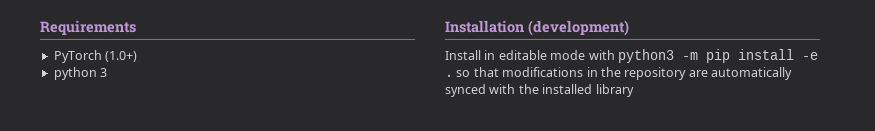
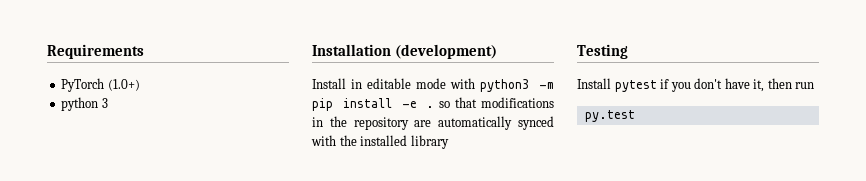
+ Testing
+ Install pytest if you don't have it, then run
+ py.test

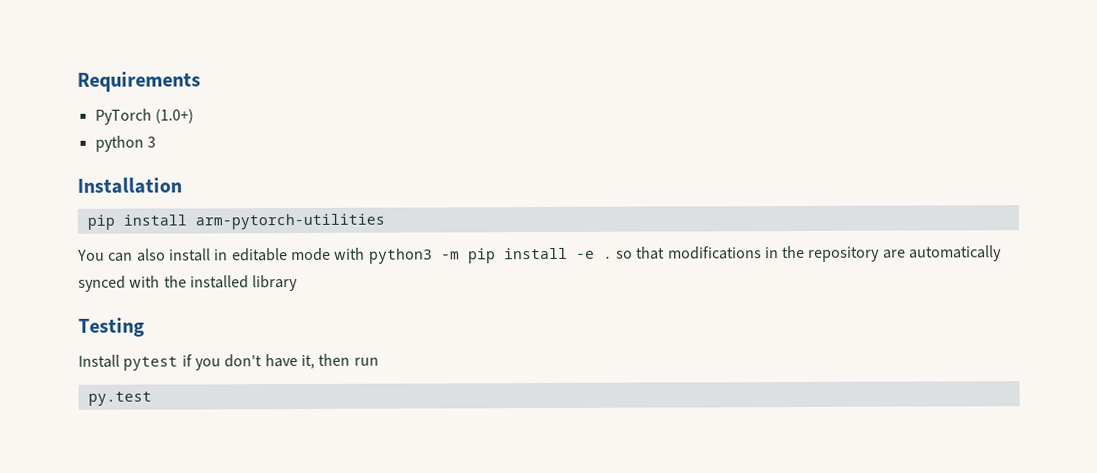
- Installation (development)
- Install in editable mode with python3 -m pip install -e . so that modifications in the repository are automatically synced with the installed library
+ Installation
+ pip install arm-pytorch-utilities
+ You can also install in editable mode with python3 -m pip install -e . so that modifications in the repository are automatically synced with the installed library

